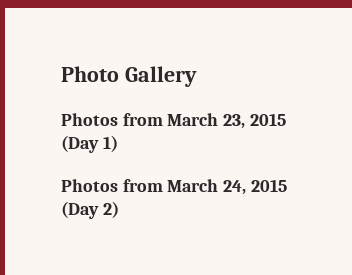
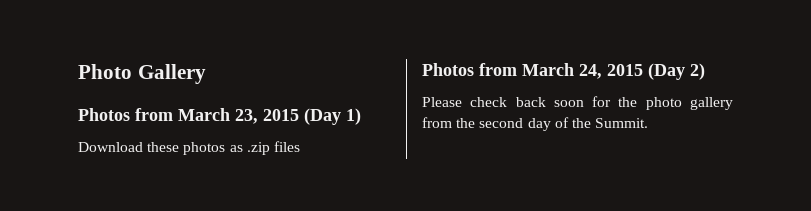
+ Download these photos as .zip files
+ Please check back soon for the photo gallery from the second day of the Summit.

